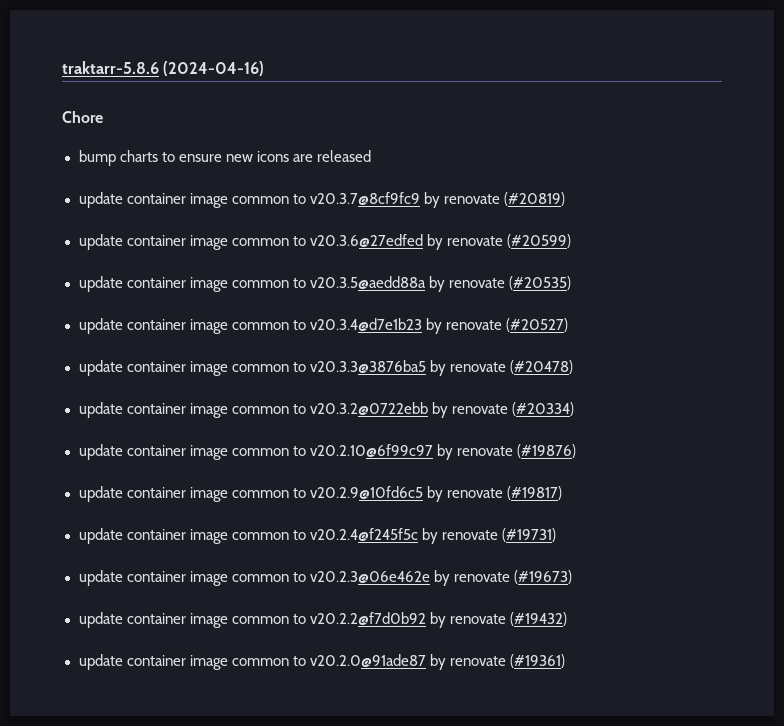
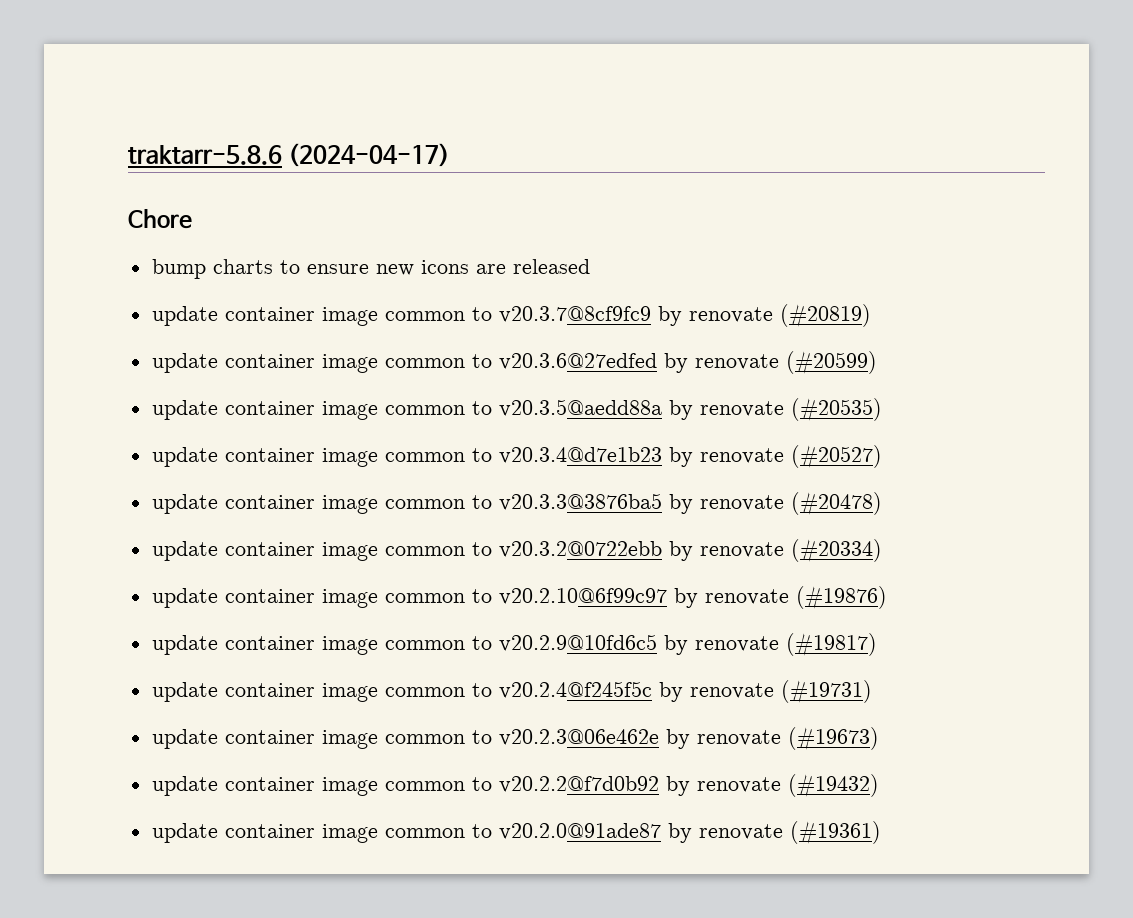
- traktarr-5.8.6 (2024-04-16)
+ traktarr-5.8.6 (2024-04-17)

